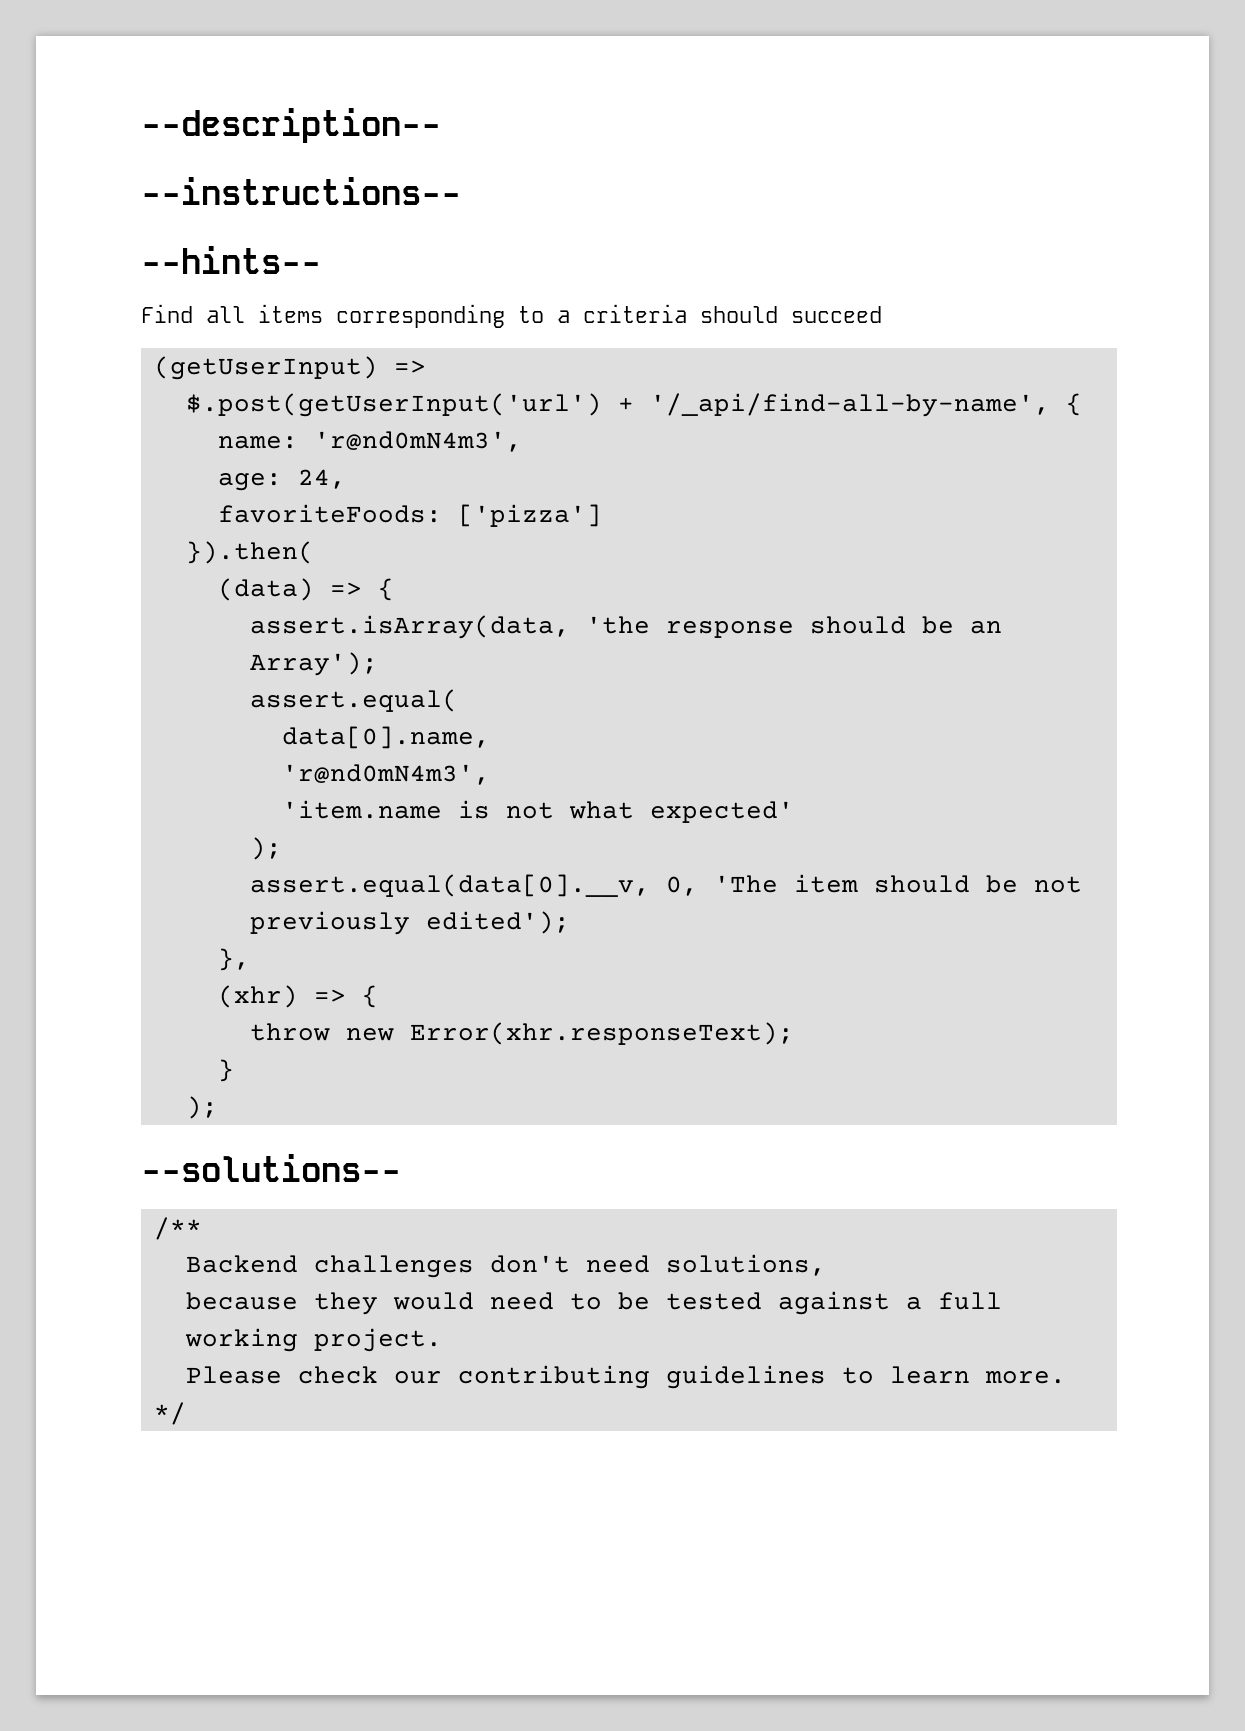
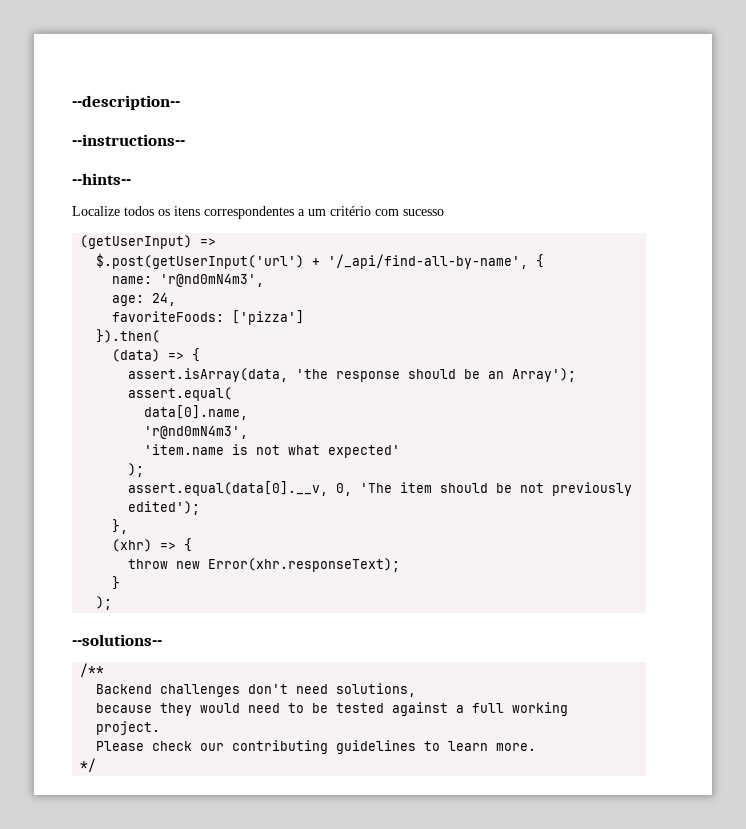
- Find all items corresponding to a criteria should succeed
+ Localize todos os itens correspondentes a um critério com sucesso

